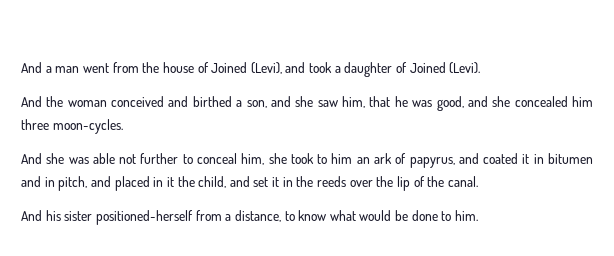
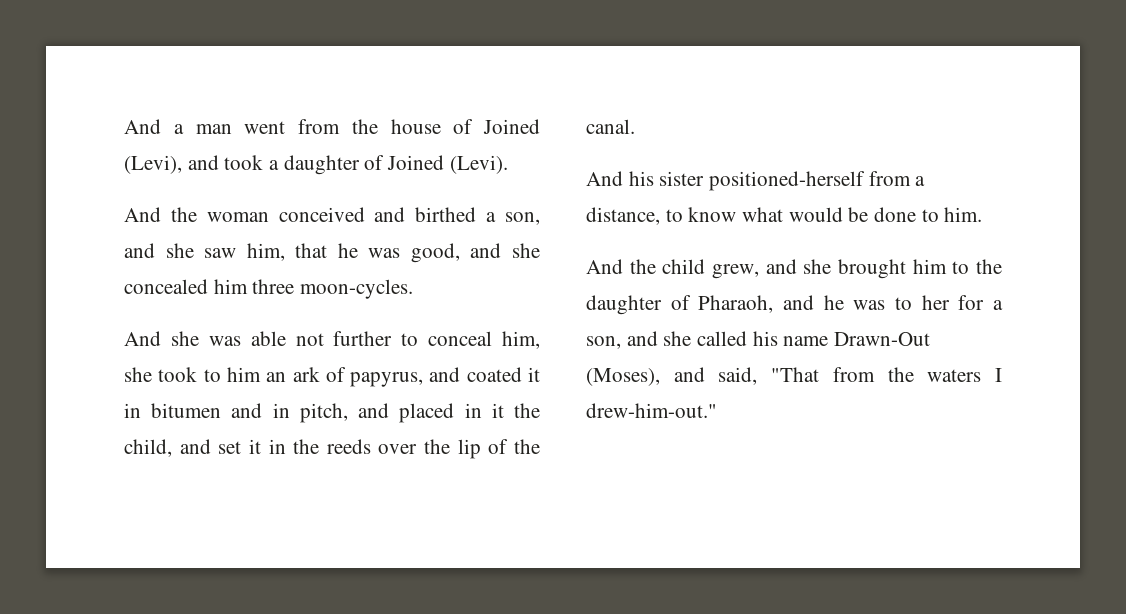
+ And the child grew, and she brought him to the daughter of Pharaoh, and he was to her for a son, and she called his name Drawn-Out (Moses), and said, "That from the waters I drew-him-out."

